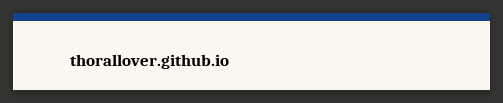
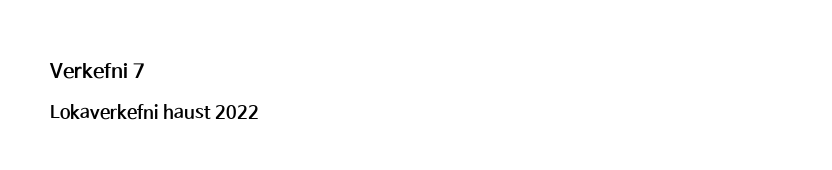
- thorallover.github.io
+ Verkefni 7
+ Lokaverkefni haust 2022

